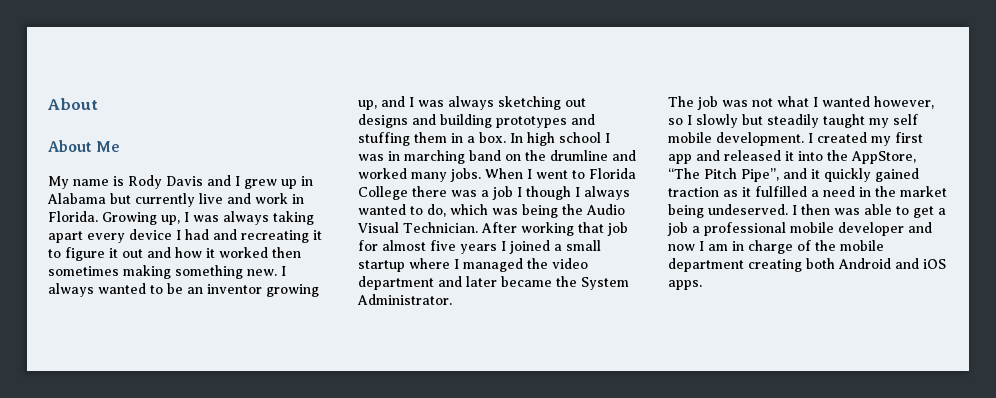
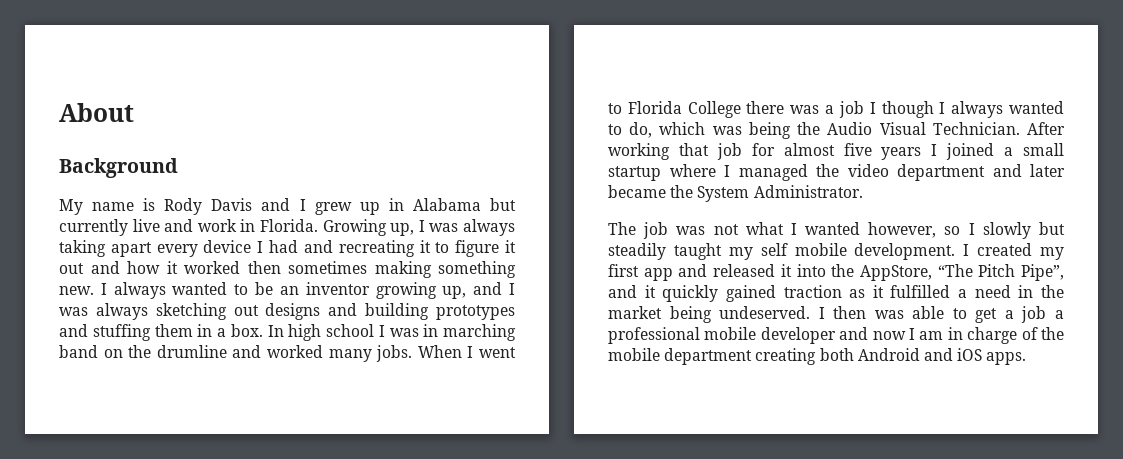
- About Me
+ Background

